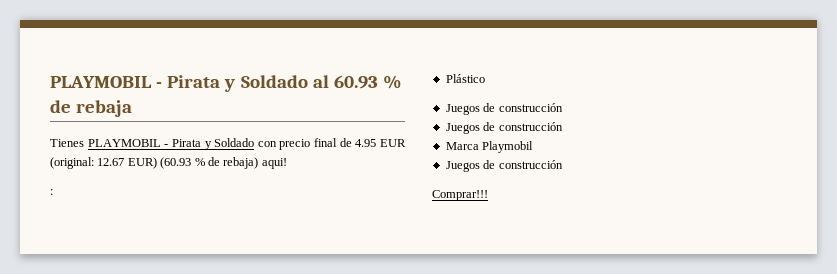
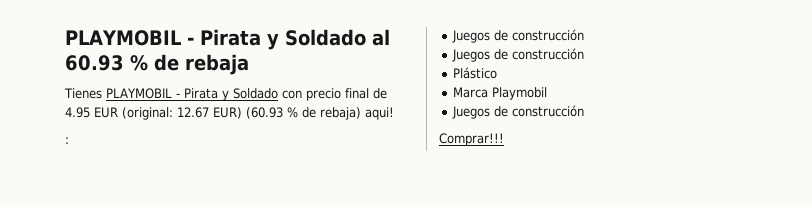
- Plástico
+ Plástico

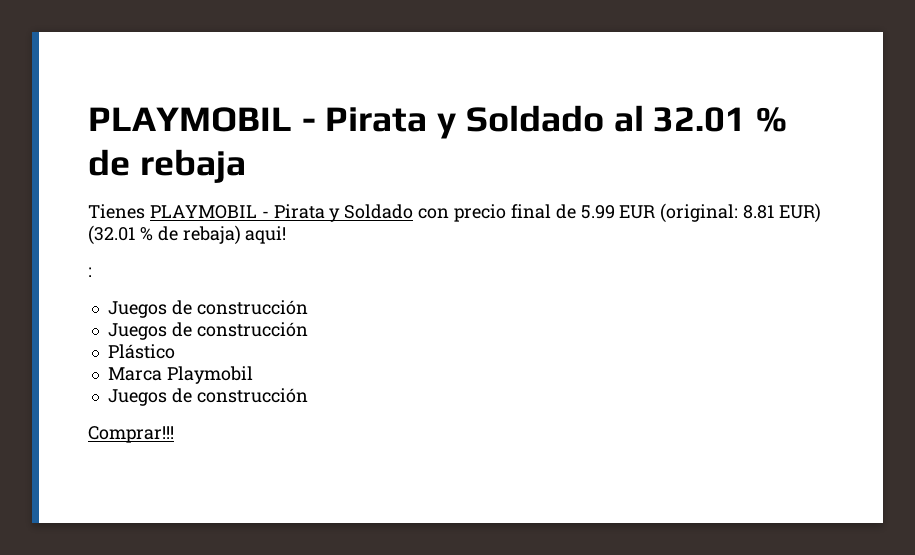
- PLAYMOBIL - Pirata y Soldado al 60.93 % de rebaja
+ PLAYMOBIL - Pirata y Soldado al 32.01 % de rebaja
- Tienes PLAYMOBIL - Pirata y Soldado con precio final de 4.95 EUR (original: 12.67 EUR) (60.93 % de rebaja) aqui!
+ Tienes PLAYMOBIL - Pirata y Soldado con precio final de 5.99 EUR (original: 8.81 EUR) (32.01 % de rebaja) aqui!

